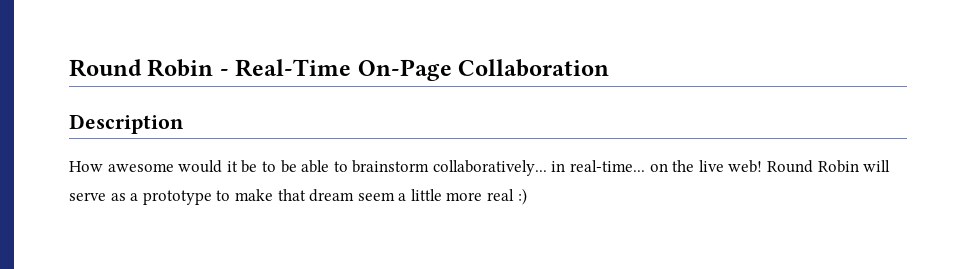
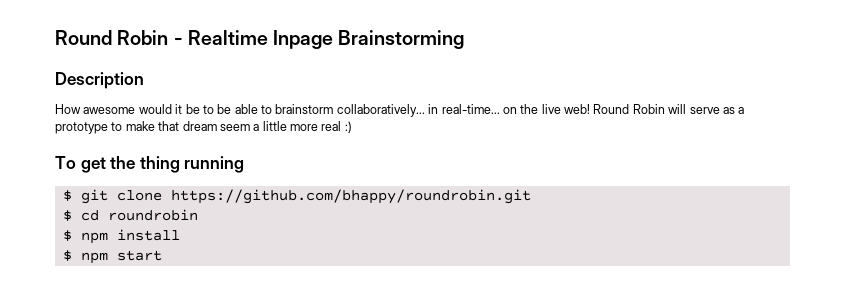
- Round Robin - Real-Time On-Page Collaboration
+ Round Robin - Realtime Inpage Brainstorming
+ To get the thing running
+ $ git clone https://github.com/bhappy/roundrobin.git
+ $ cd roundrobin
+ $ npm install
+ $ npm start

